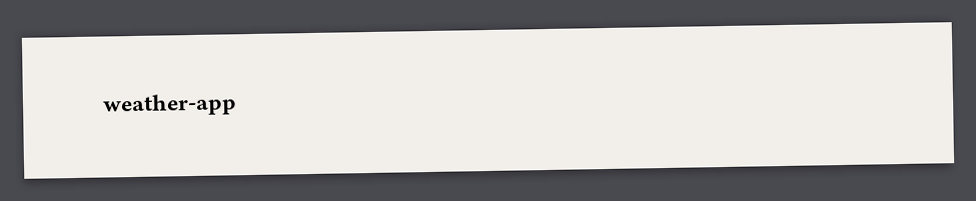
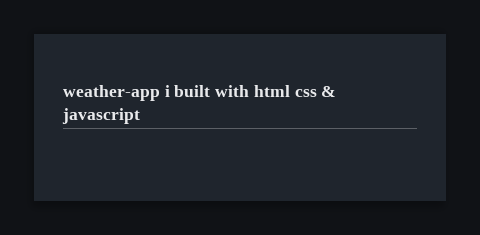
- weather-app
+ weather-app i built with html css & javascript

